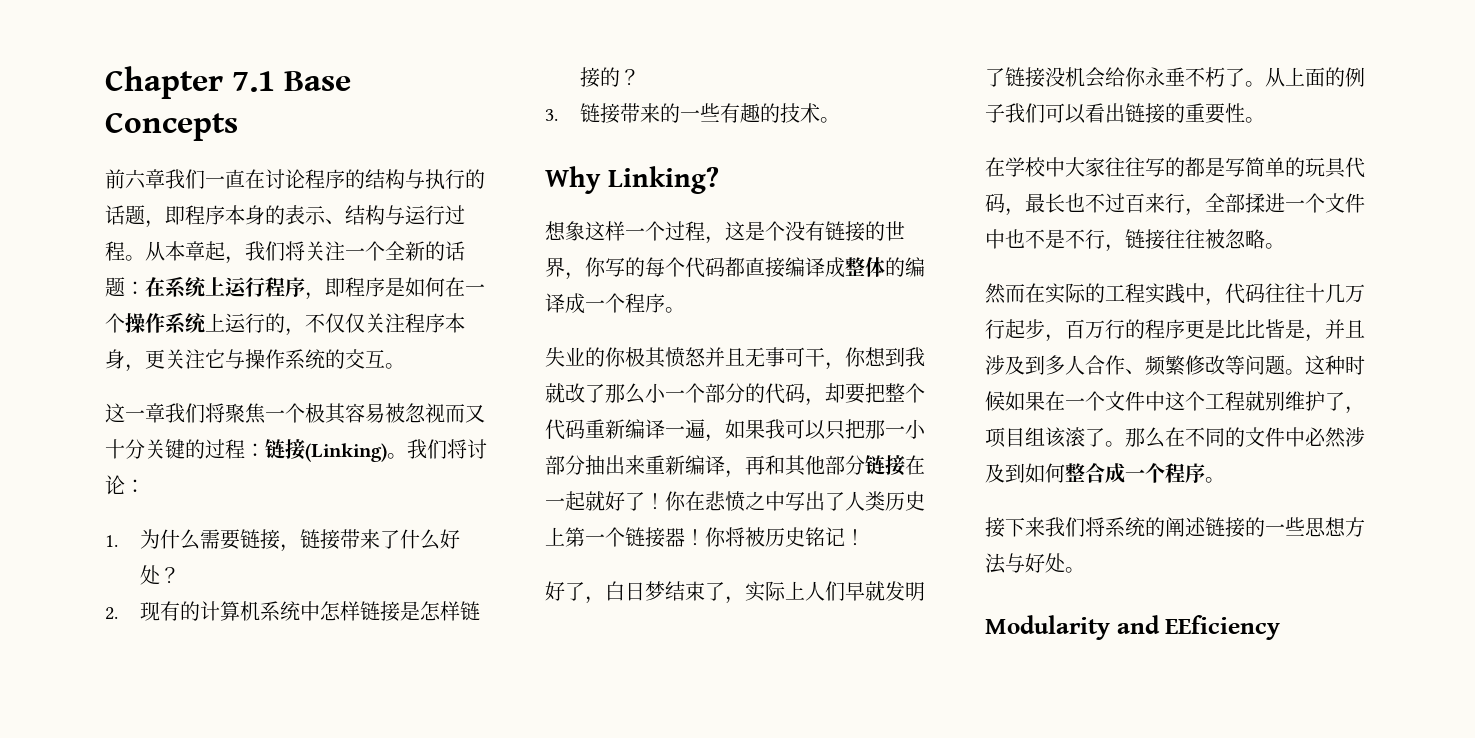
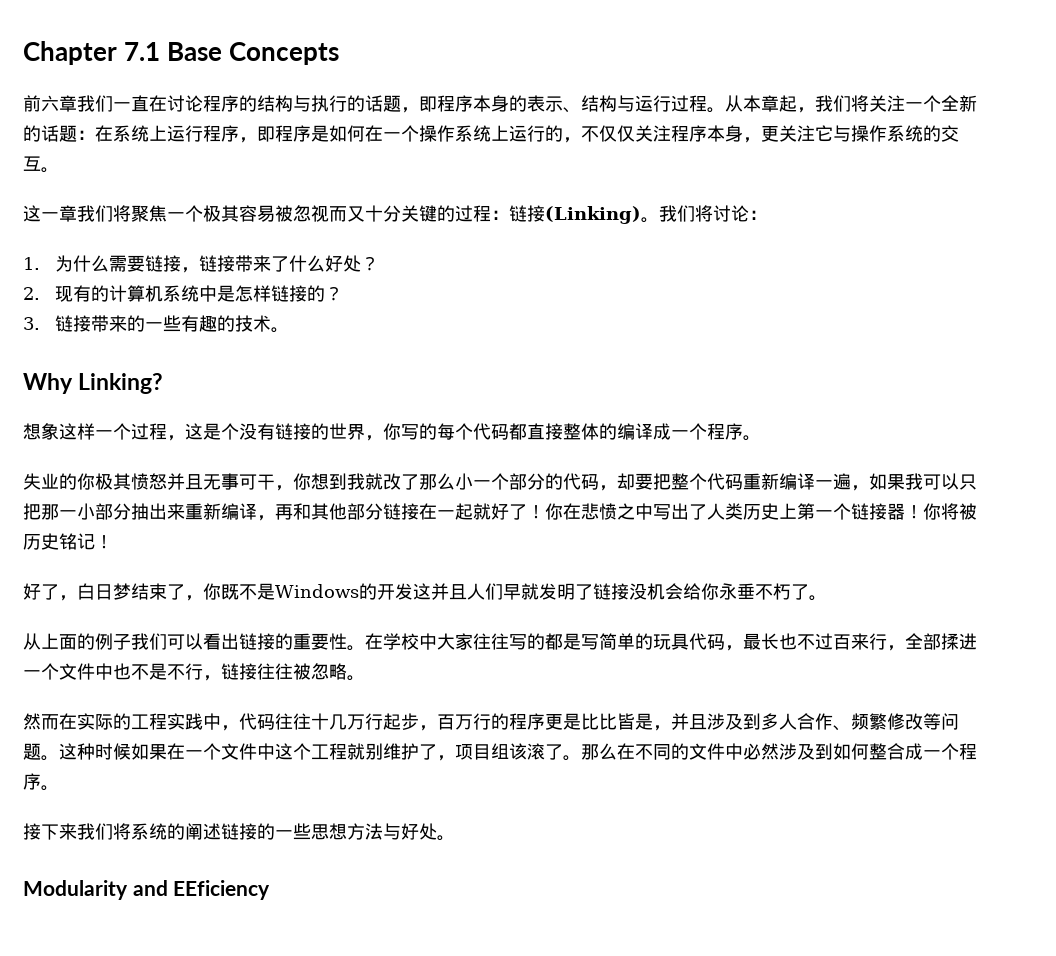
- 2.现有的计算机系统中怎样链接是怎样链接的？
+ 2.现有的计算机系统中是怎样链接的？
- 想象这样一个过程，这是个没有链接的世界，你写的每个代码都直接编译成整体的编译成一个程序。
+ 想象这样一个过程，这是个没有链接的世界，你写的每个代码都直接整体的编译成一个程序。
- 好了，白日梦结束了，实际上人们早就发明了链接没机会给你永垂不朽了。从上面的例子我们可以看出链接的重要性。
- 在学校中大家往往写的都是写简单的玩具代码，最长也不过百来行，全部揉进一个文件中也不是不行，链接往往被忽略。
+ 好了，白日梦结束了，你既不是Windows的开发这并且人们早就发明了链接没机会给你永垂不朽了。
+ 从上面的例子我们可以看出链接的重要性。在学校中大家往往写的都是写简单的玩具代码，最长也不过百来行，全部揉进一个文件中也不是不行，链接往往被忽略。

